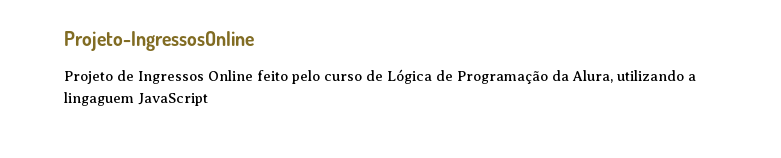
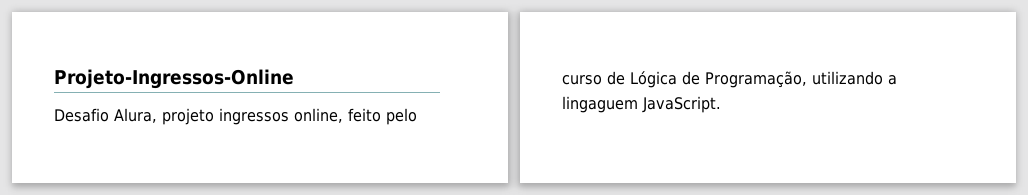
- Projeto-IngressosOnline
- Projeto de Ingressos Online feito pelo curso de Lógica de Programação da Alura, utilizando a lingaguem JavaScript
+ Projeto-Ingressos-Online
+ Desafio Alura, projeto ingressos online, feito pelo curso de Lógica de Programação, utilizando a lingaguem JavaScript.

